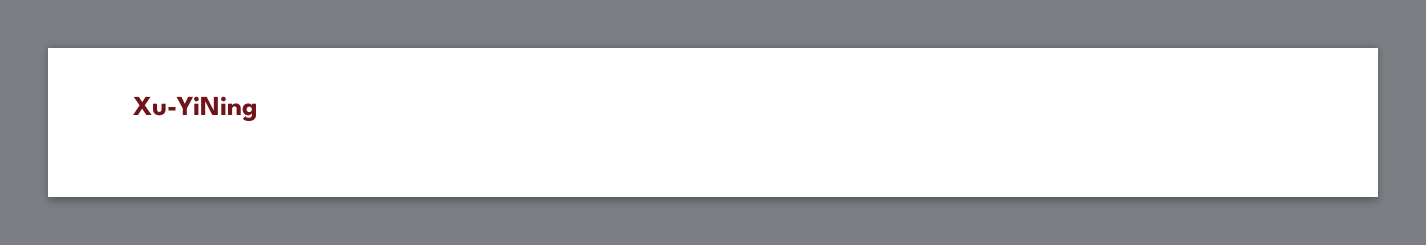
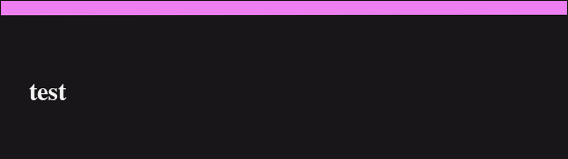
- Xu-YiNing
+ test

